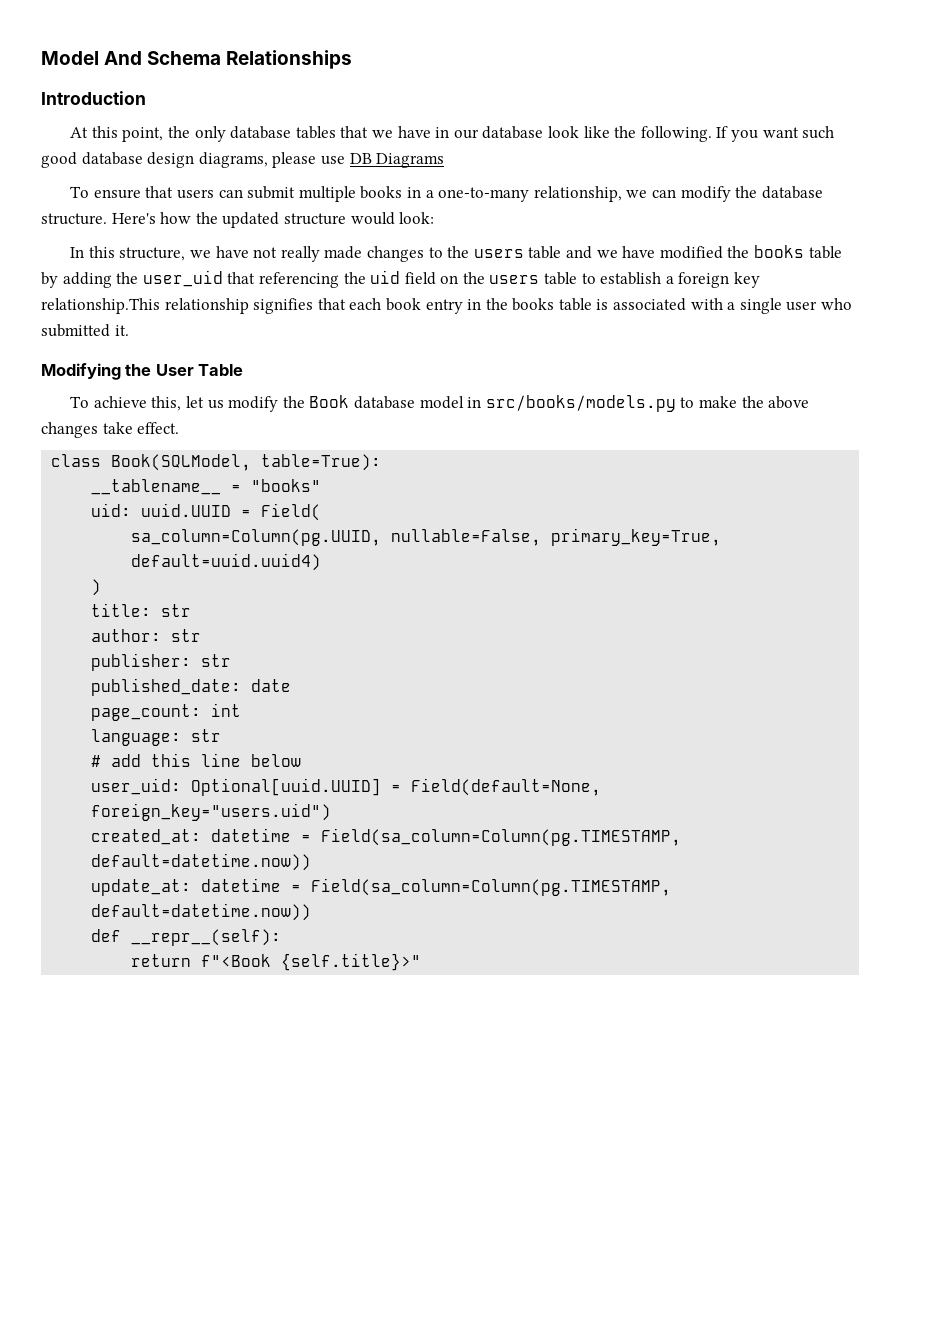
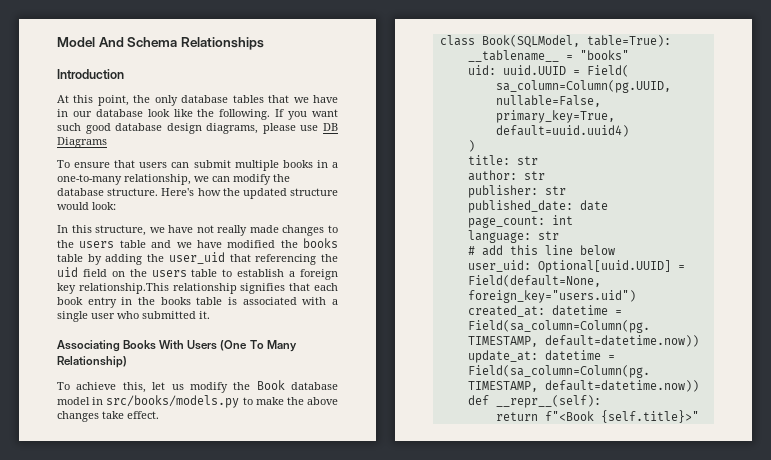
- Modifying the User Table
+ Associating Books With Users (One To Many Relationship)

